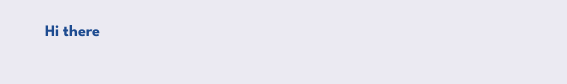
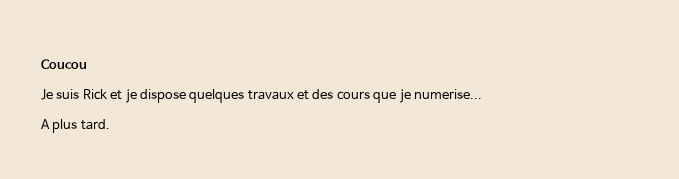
- Hi there
+ Coucou
+ Je suis Rick et je dispose quelques travaux et des cours que je numerise...
+ A plus tard.

